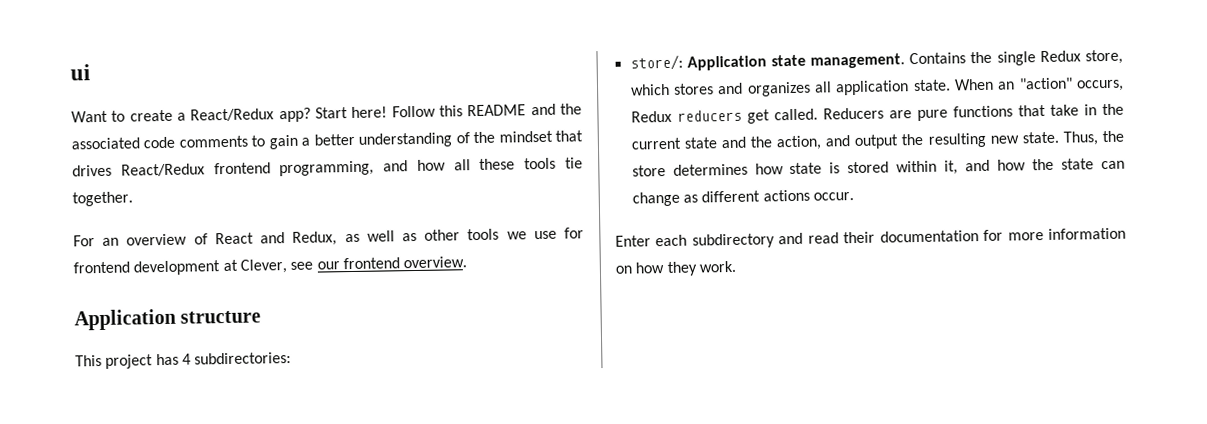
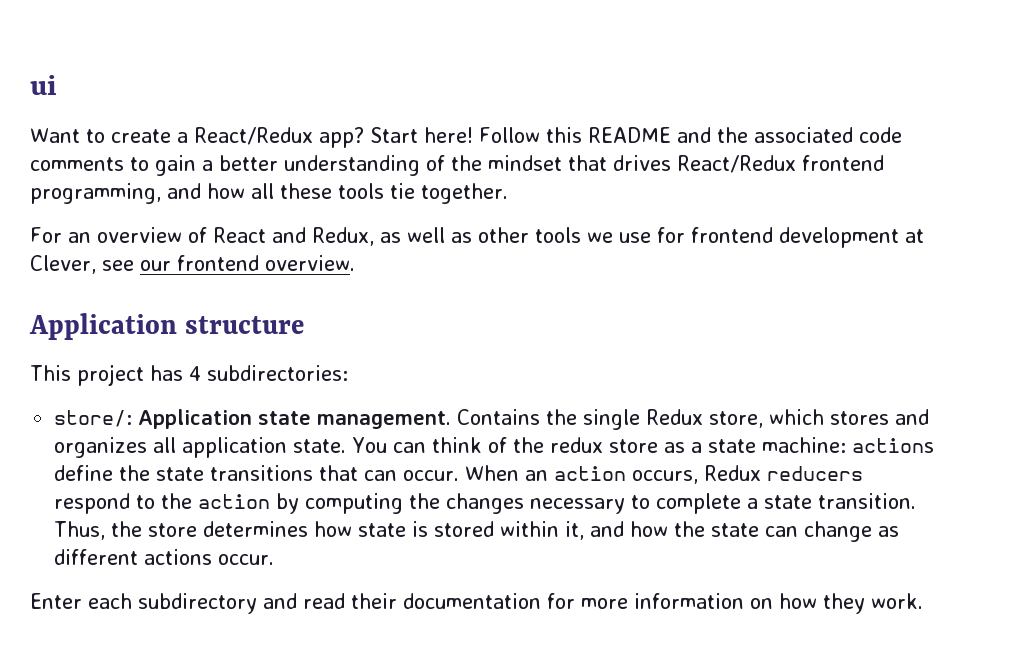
+ You can think of the redux store as a state machine: actions define the state transitions that can occur.
- When an "action" occurs, Redux reducers get called. Reducers are pure functions that take in the current state and the action, and output the resulting new state.
+ When an action occurs, Redux reducers respond to the action by computing the changes necessary to complete a state transition.

